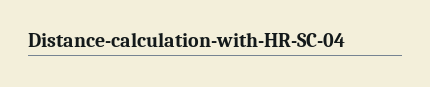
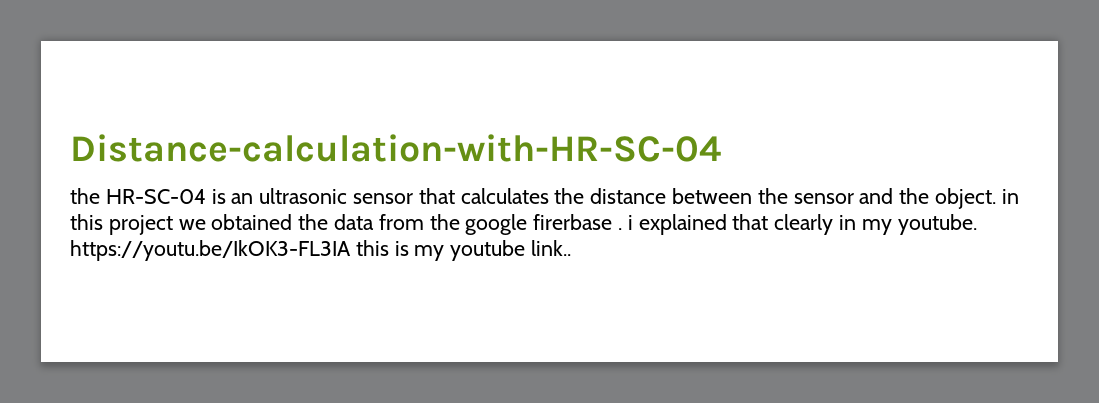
+ the HR-SC-04 is an ultrasonic sensor that calculates the distance between the sensor and the object. in this project we obtained the data from the google firerbase . i explained that clearly in my youtube. https://youtu.be/IkOK3-FL3IA this is my youtube link..

